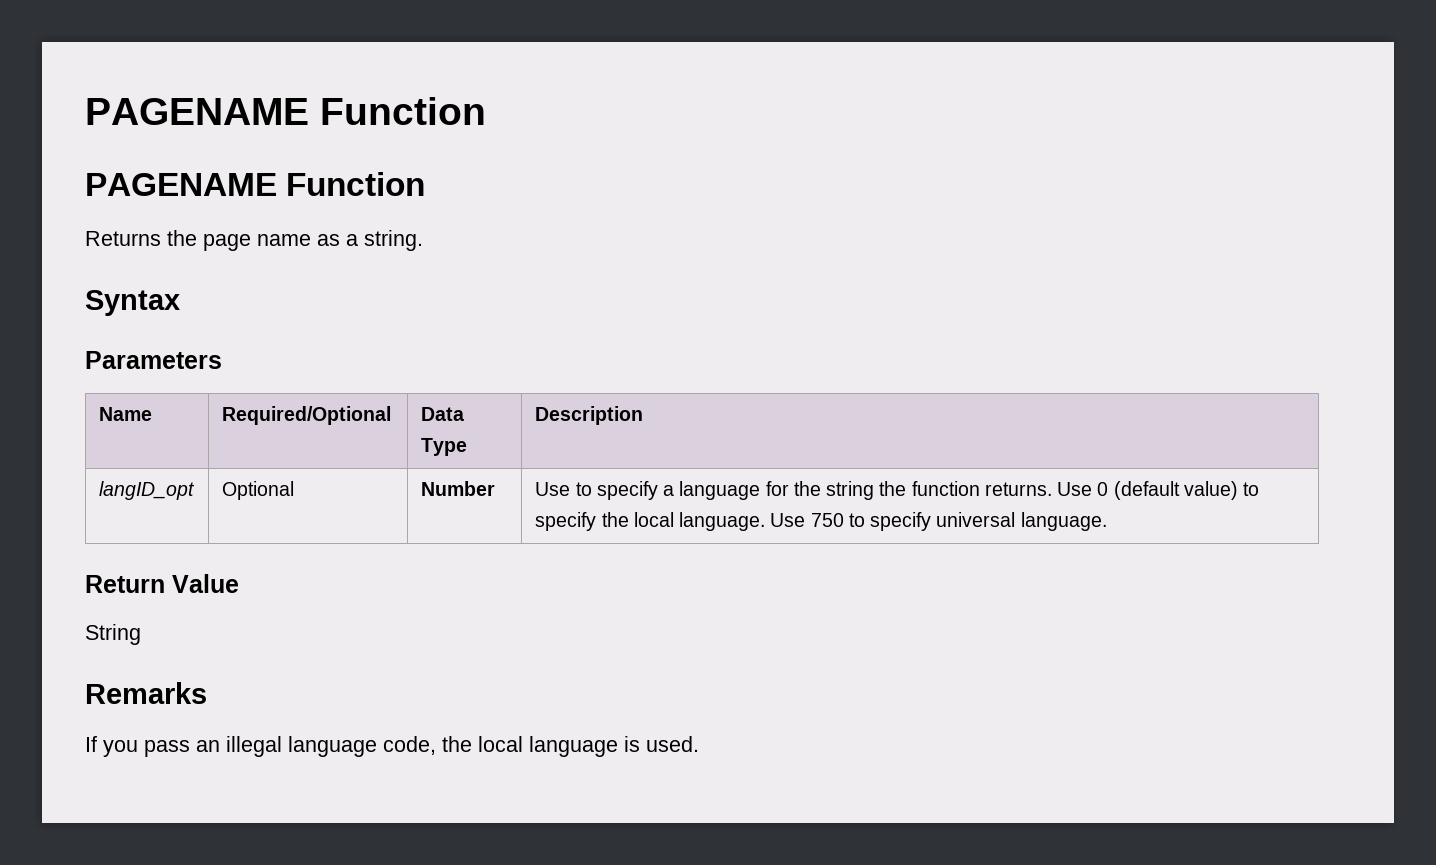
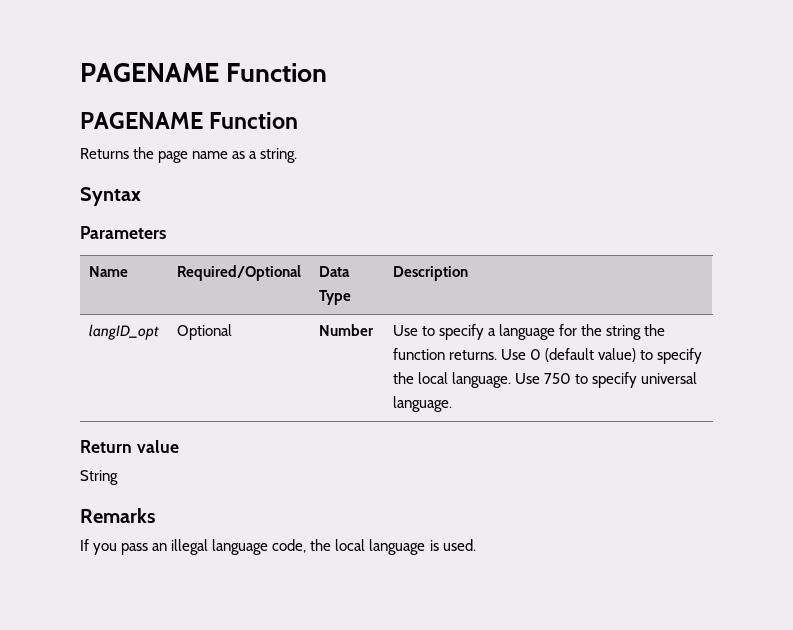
- Return Value
+ Return value

